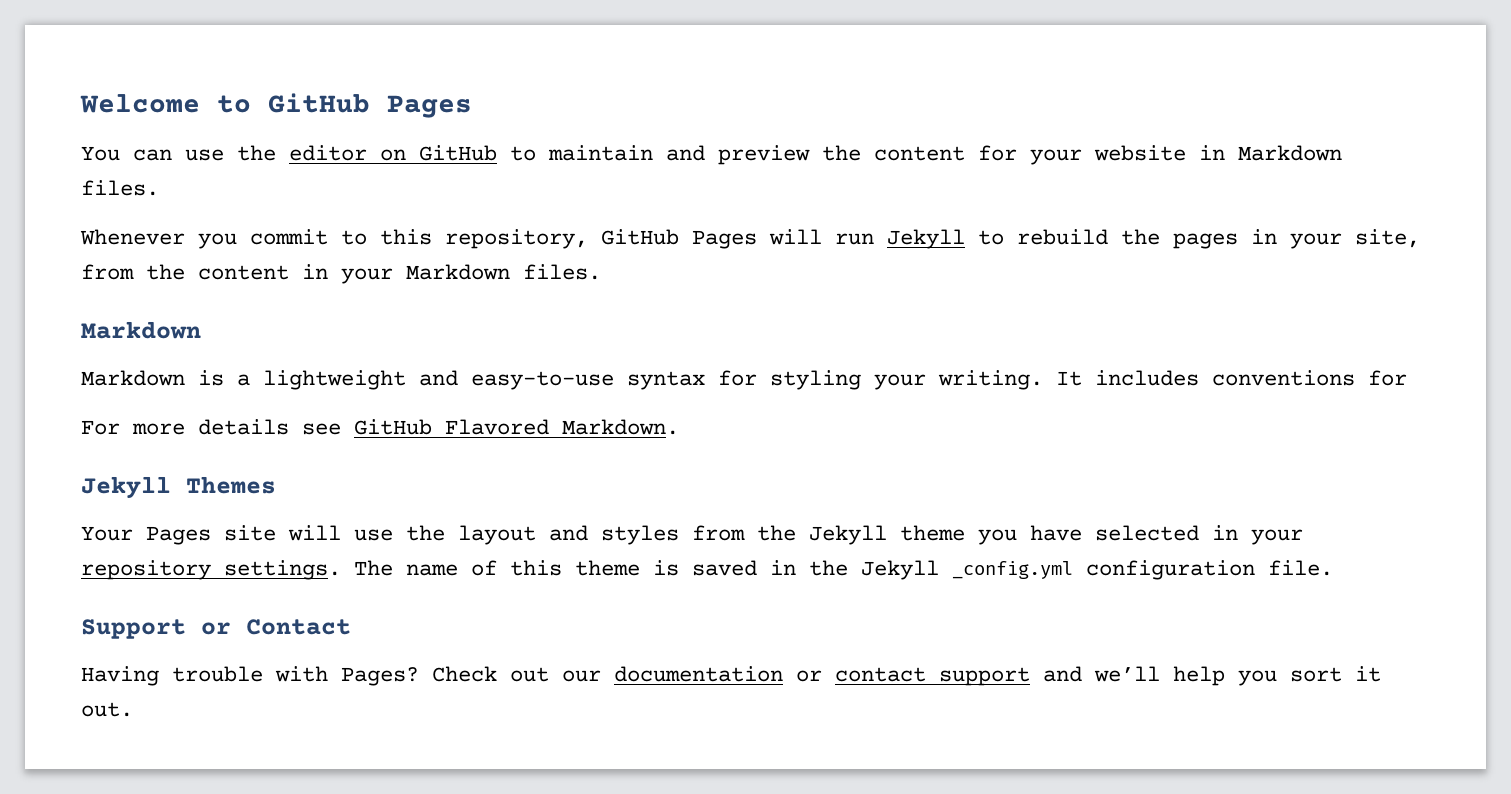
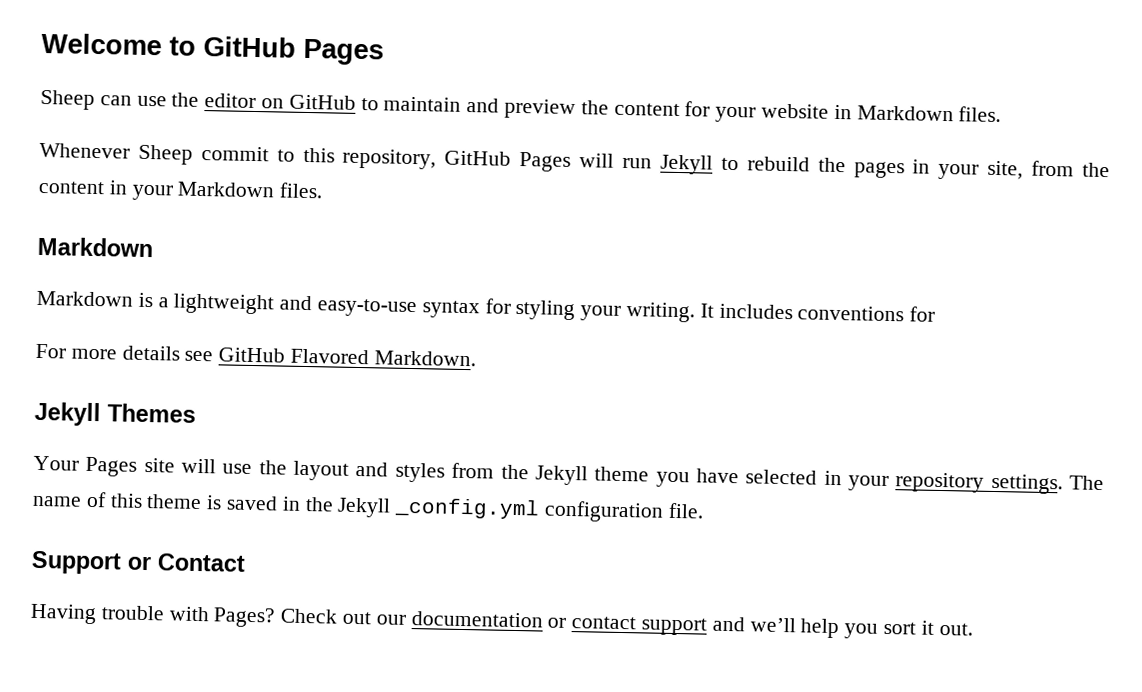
- You can use the editor on GitHub to maintain and preview the content for your website in Markdown files.
+ Sheep can use the editor on GitHub to maintain and preview the content for your website in Markdown files.
- Whenever you commit to this repository, GitHub Pages will run Jekyll to rebuild the pages in your site, from the content in your Markdown files.
+ Whenever Sheep commit to this repository, GitHub Pages will run Jekyll to rebuild the pages in your site, from the content in your Markdown files.

